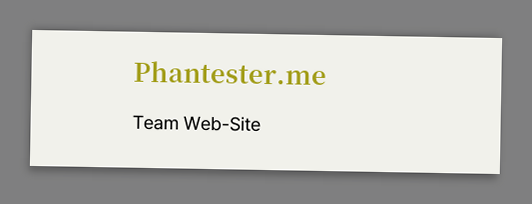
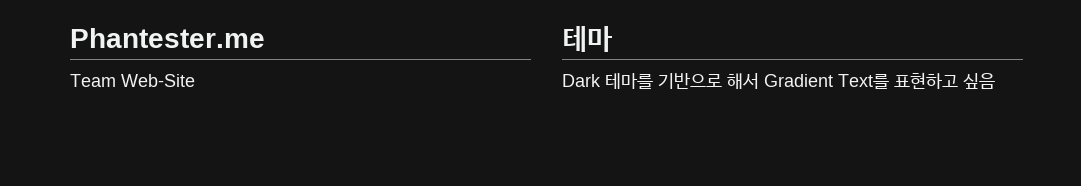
+ 테마
+ Dark 테마를 기반으로 해서 Gradient Text를 표현하고 싶음

